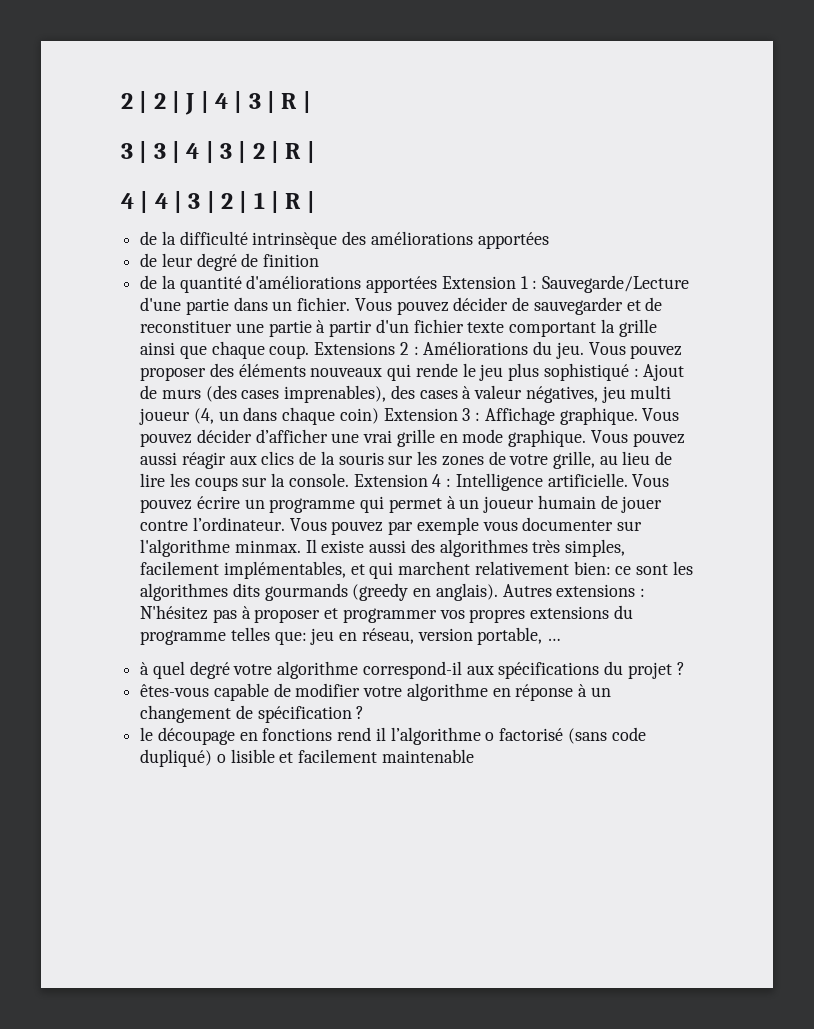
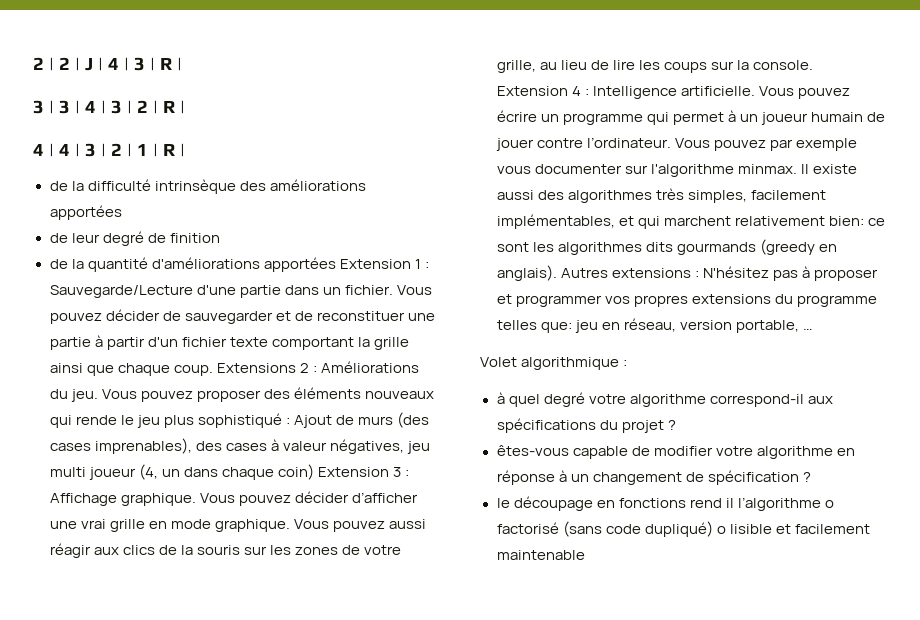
+ Volet algorithmique :

